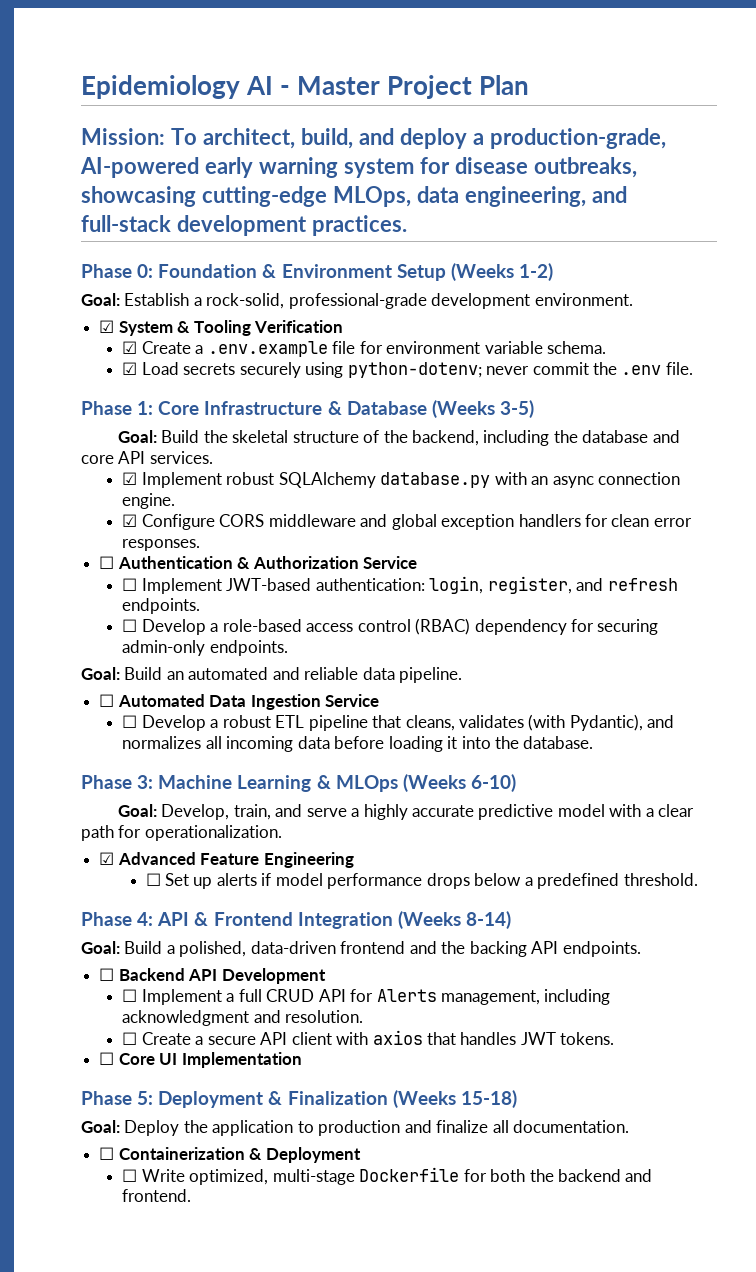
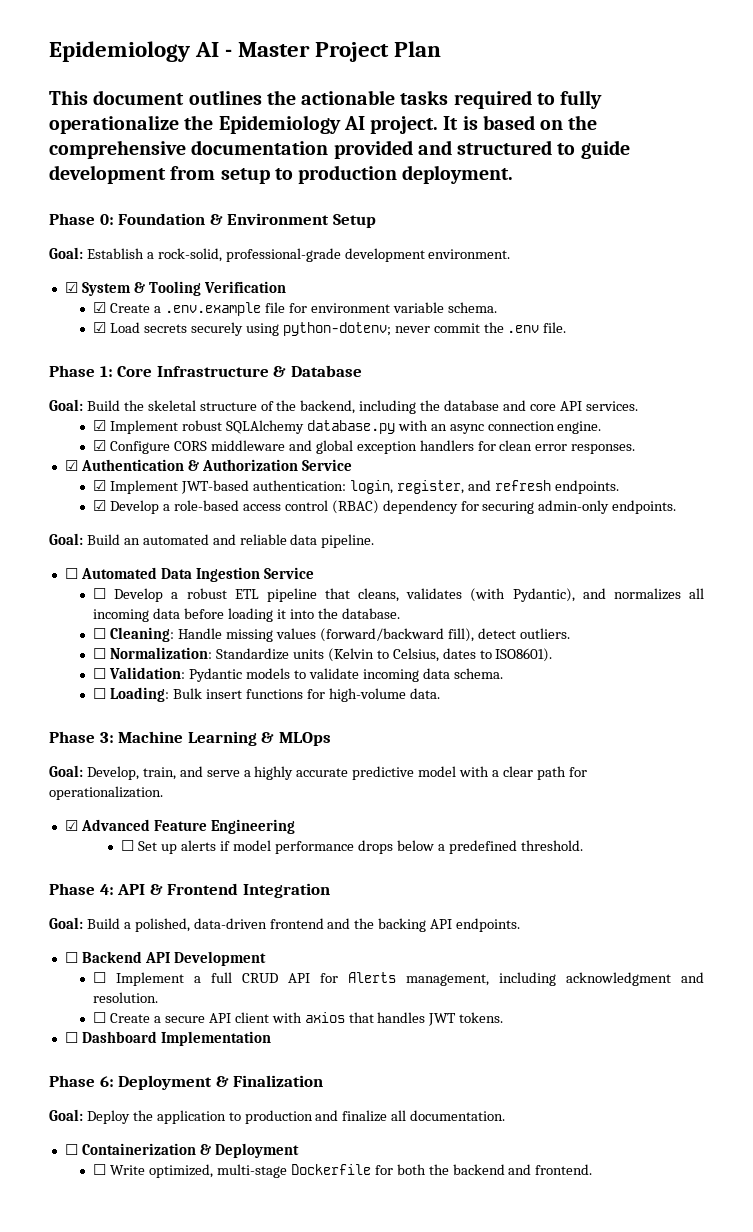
- Mission: To architect, build, and deploy a production-grade, AI-powered early warning system for disease outbreaks, showcasing cutting-edge MLOps, data engineering, and full-stack development practices.
+ This document outlines the actionable tasks required to fully operationalize the Epidemiology AI project. It is based on the comprehensive documentation provided and structured to guide development from setup to production deployment.
- Phase 0: Foundation & Environment Setup (Weeks 1-2)
+ Phase 0: Foundation & Environment Setup
- Phase 1: Core Infrastructure & Database (Weeks 3-5)
+ Phase 1: Core Infrastructure & Database
- ☐ Authentication & Authorization Service
+ ☑ Authentication & Authorization Service
- ☐ Implement JWT-based authentication: login, register, and refresh endpoints.
+ ☑ Implement JWT-based authentication: login, register, and refresh endpoints.
- ☐ Develop a role-based access control (RBAC) dependency for securing admin-only endpoints.
+ ☑ Develop a role-based access control (RBAC) dependency for securing admin-only endpoints.
+ ☐ Cleaning: Handle missing values (forward/backward fill), detect outliers.
+ ☐ Normalization: Standardize units (Kelvin to Celsius, dates to ISO8601).
+ ☐ Validation: Pydantic models to validate incoming data schema.
+ ☐ Loading: Bulk insert functions for high-volume data.
- Phase 3: Machine Learning & MLOps (Weeks 6-10)
+ Phase 3: Machine Learning & MLOps
- Phase 4: API & Frontend Integration (Weeks 8-14)
+ Phase 4: API & Frontend Integration
- ☐ Core UI Implementation
+ ☐ Dashboard Implementation
- Phase 5: Deployment & Finalization (Weeks 15-18)
+ Phase 6: Deployment & Finalization

